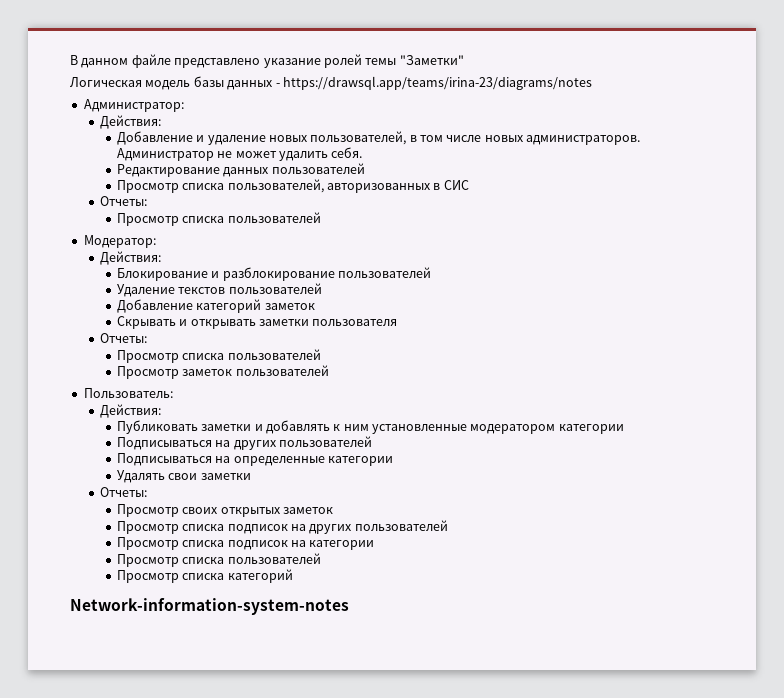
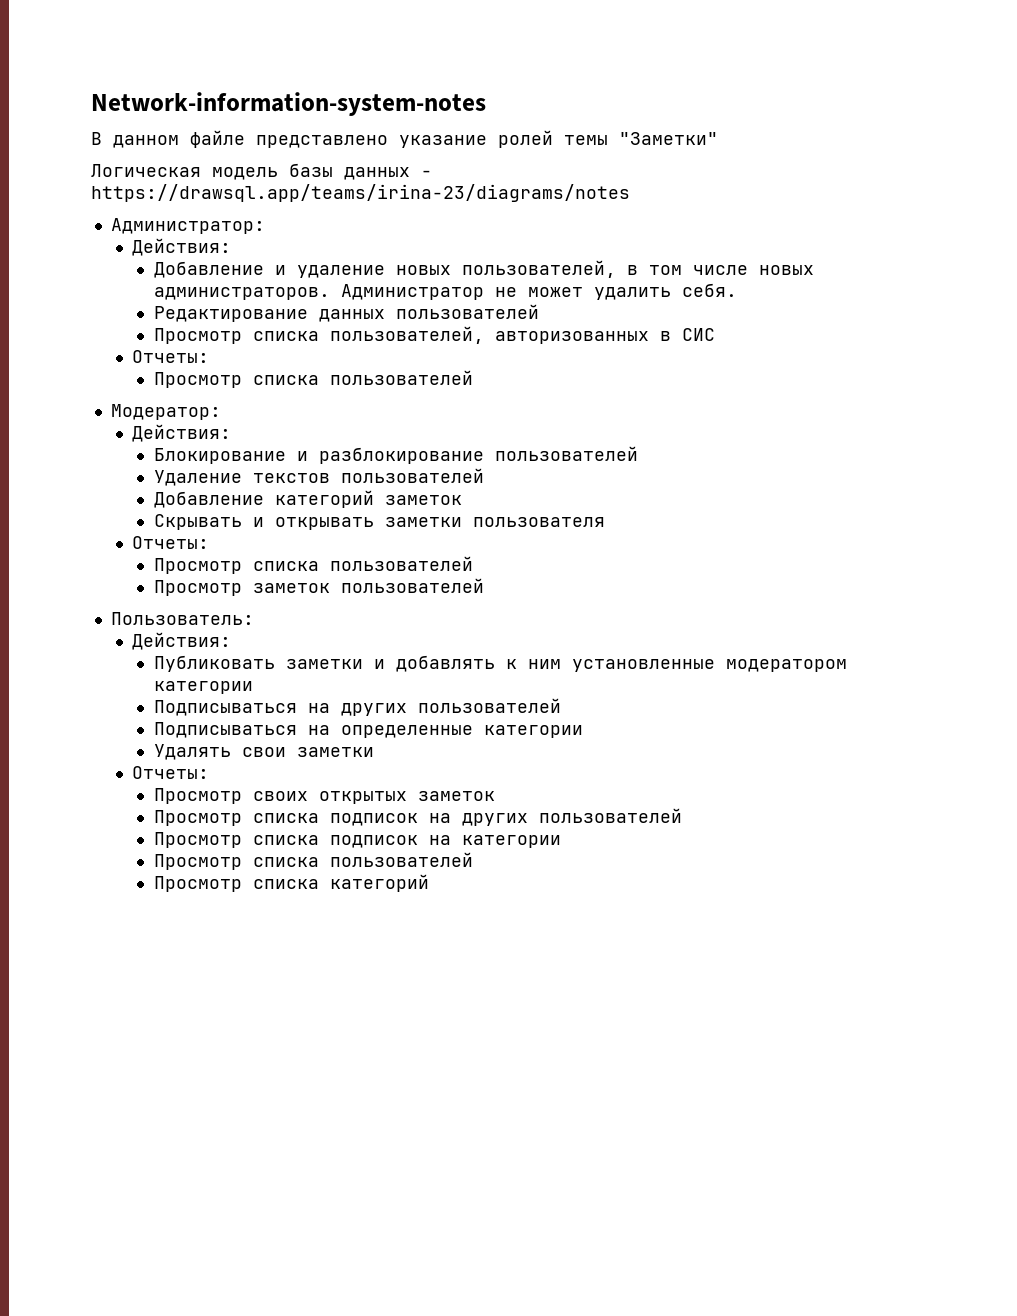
+ Network-information-system-notes
- Network-information-system-notes

